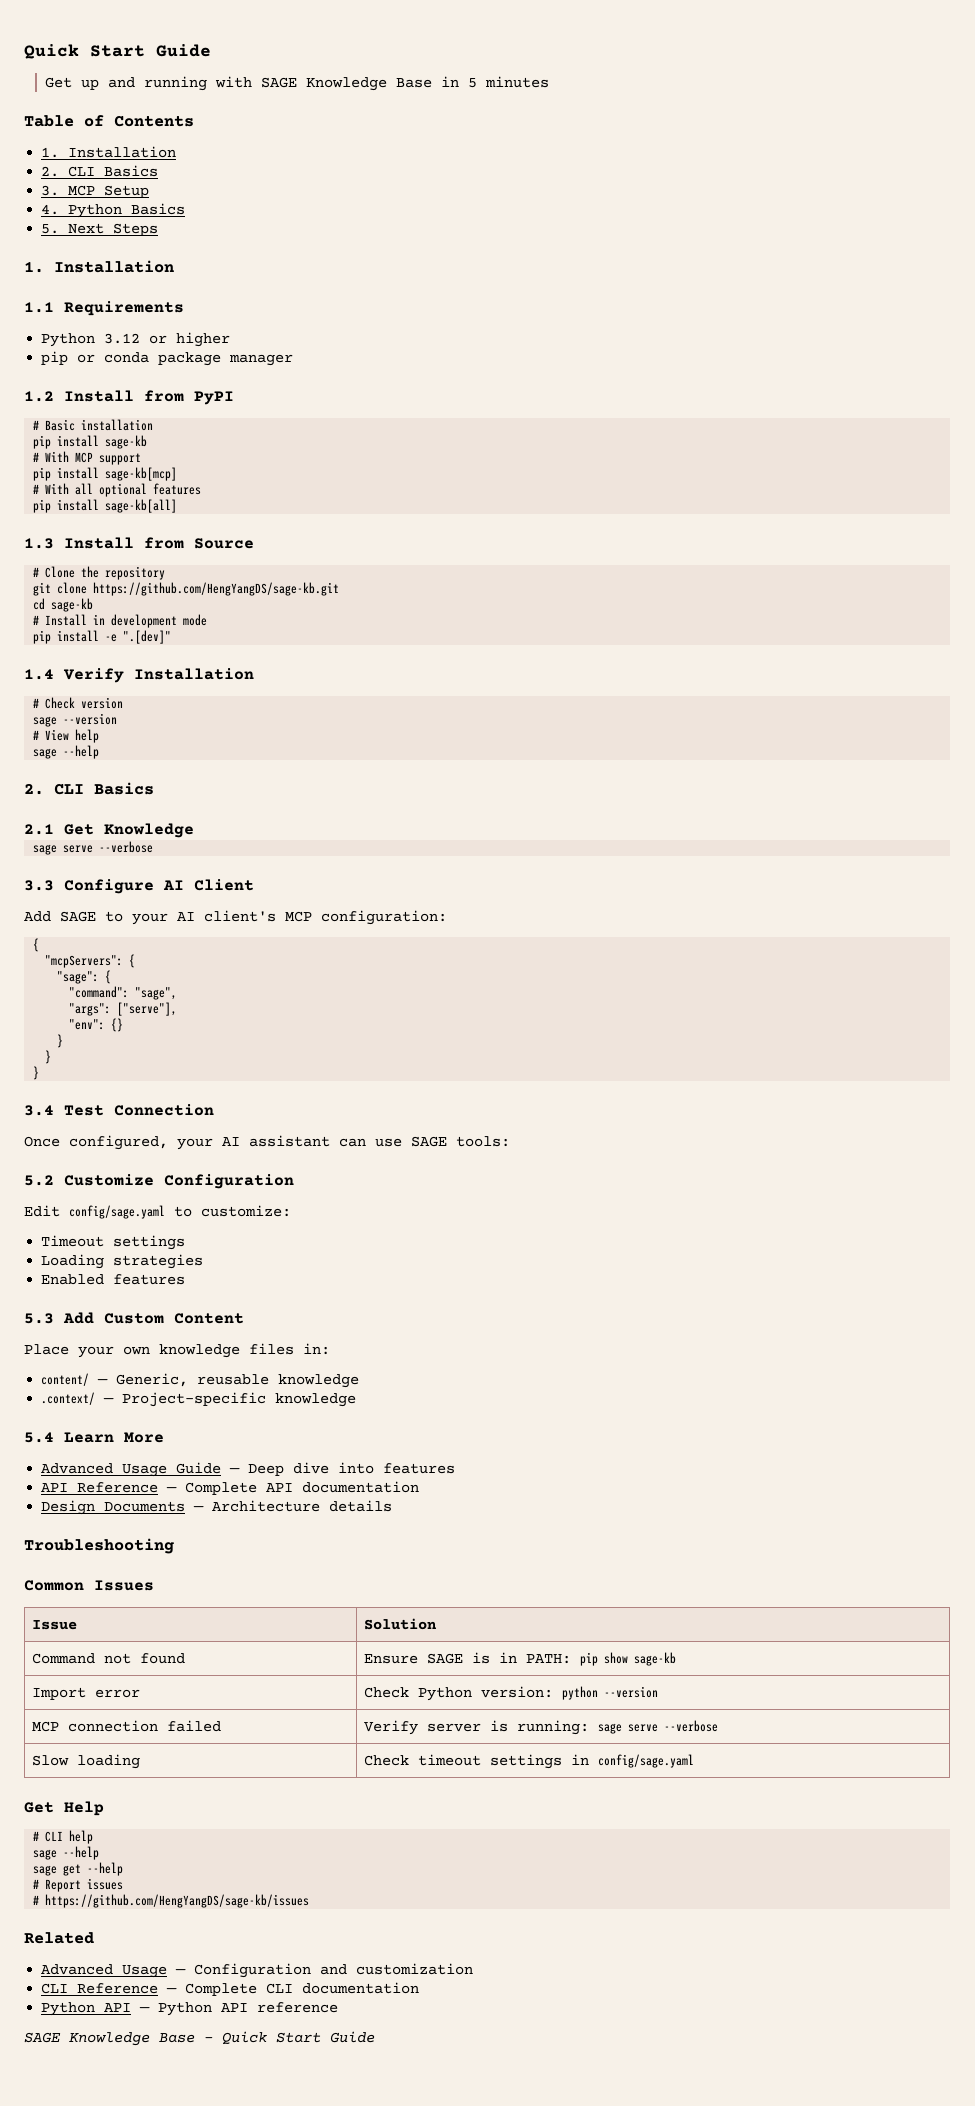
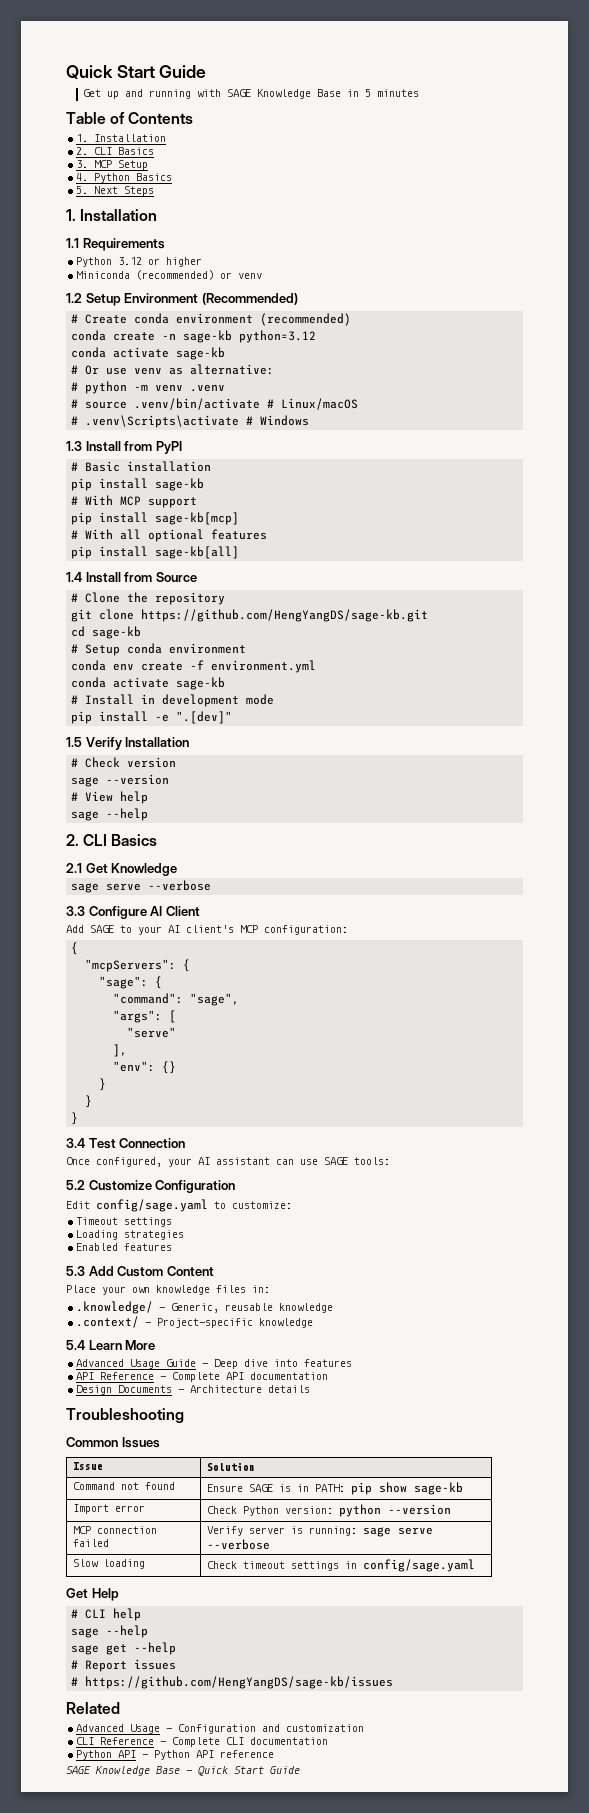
- pip or conda package manager
- 1.2 Install from PyPI
+ Miniconda (recommended) or venv
+ 1.2 Setup Environment (Recommended)
+ # Create conda environment (recommended)
+ conda create -n sage-kb python=3.12
+ conda activate sage-kb
+ # Or use venv as alternative:
+ # python -m venv .venv
+ # source .venv/bin/activate # Linux/macOS
+ # .venv\Scripts\activate # Windows
+ 1.3 Install from PyPI
- 1.3 Install from Source
+ 1.4 Install from Source
+ # Setup conda environment
+ conda env create -f environment.yml
+ conda activate sage-kb
- 1.4 Verify Installation
+ 1.5 Verify Installation
- "args": ["serve"],
+ "args": [
+ "serve"
+ ],
- content/ — Generic, reusable knowledge
+ .knowledge/ — Generic, reusable knowledge

